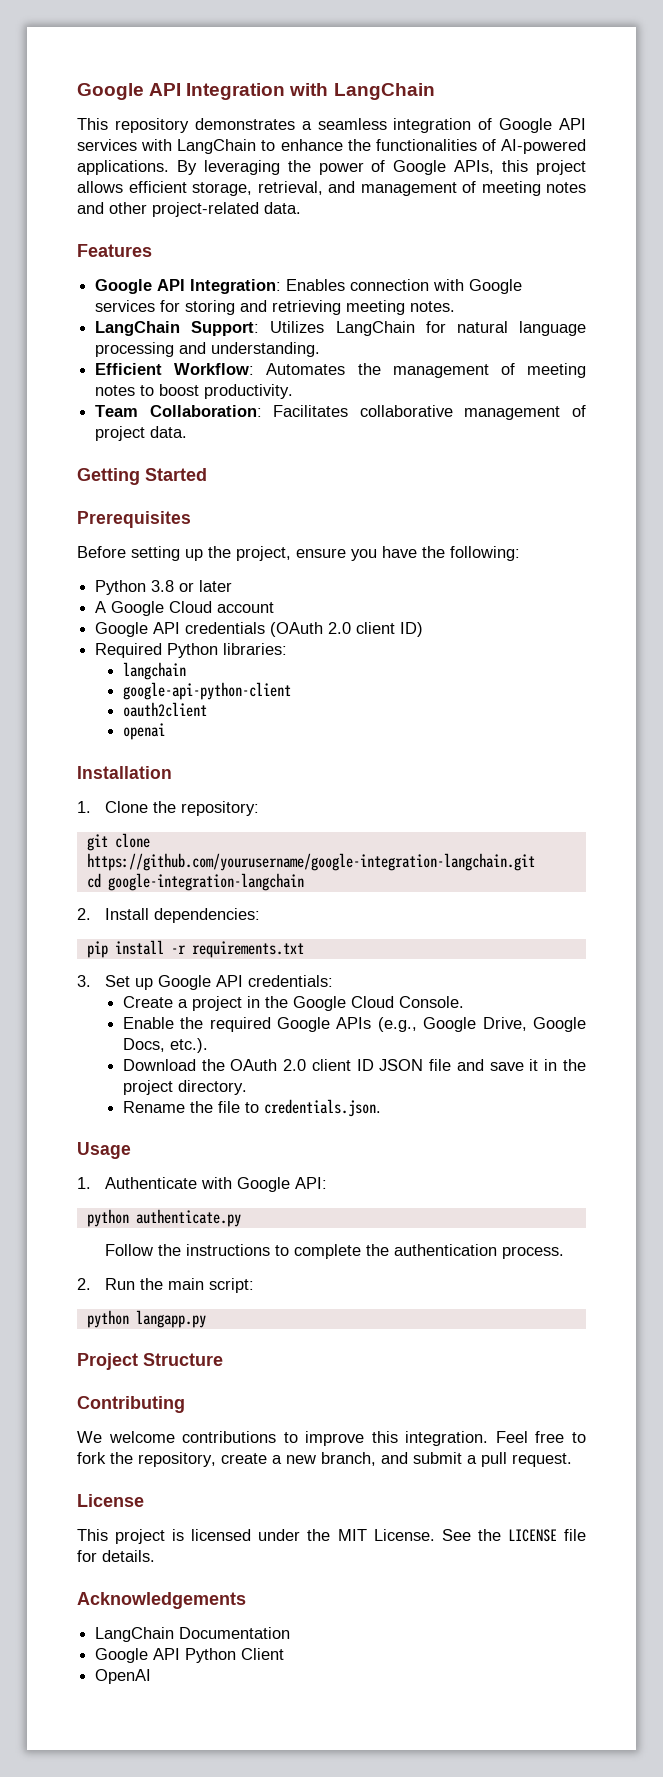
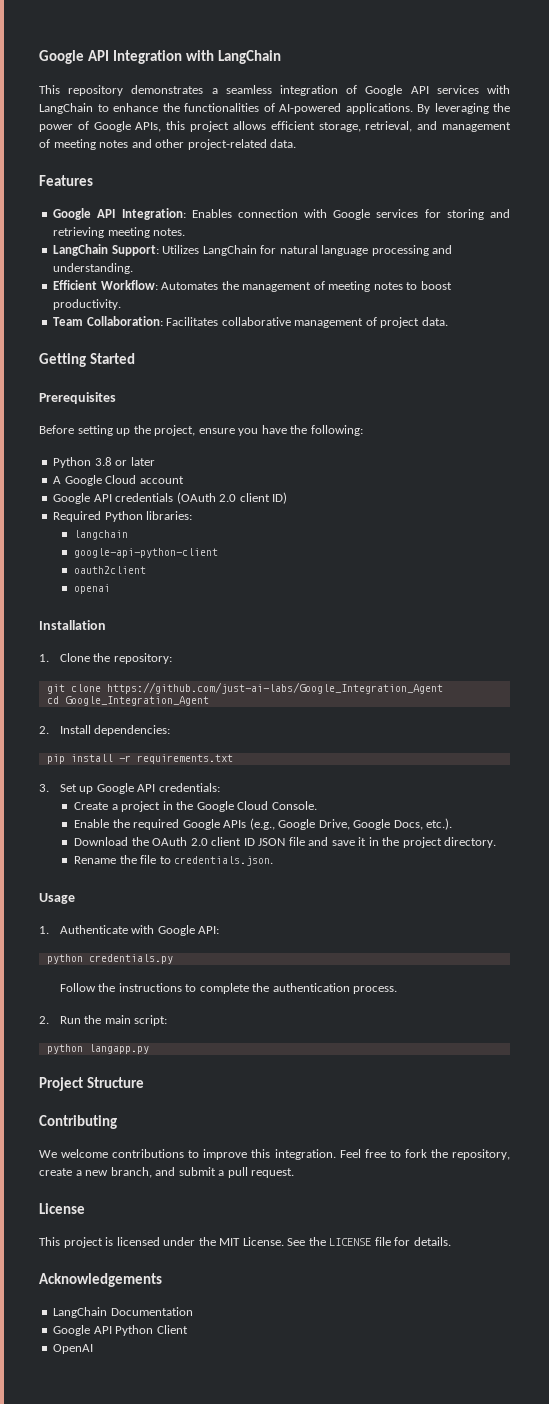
- git clone https://github.com/yourusername/google-integration-langchain.git
+ git clone https://github.com/just-ai-labs/Google_Integration_Agent
- cd google-integration-langchain
+ cd Google_Integration_Agent
- python authenticate.py
+ python credentials.py

